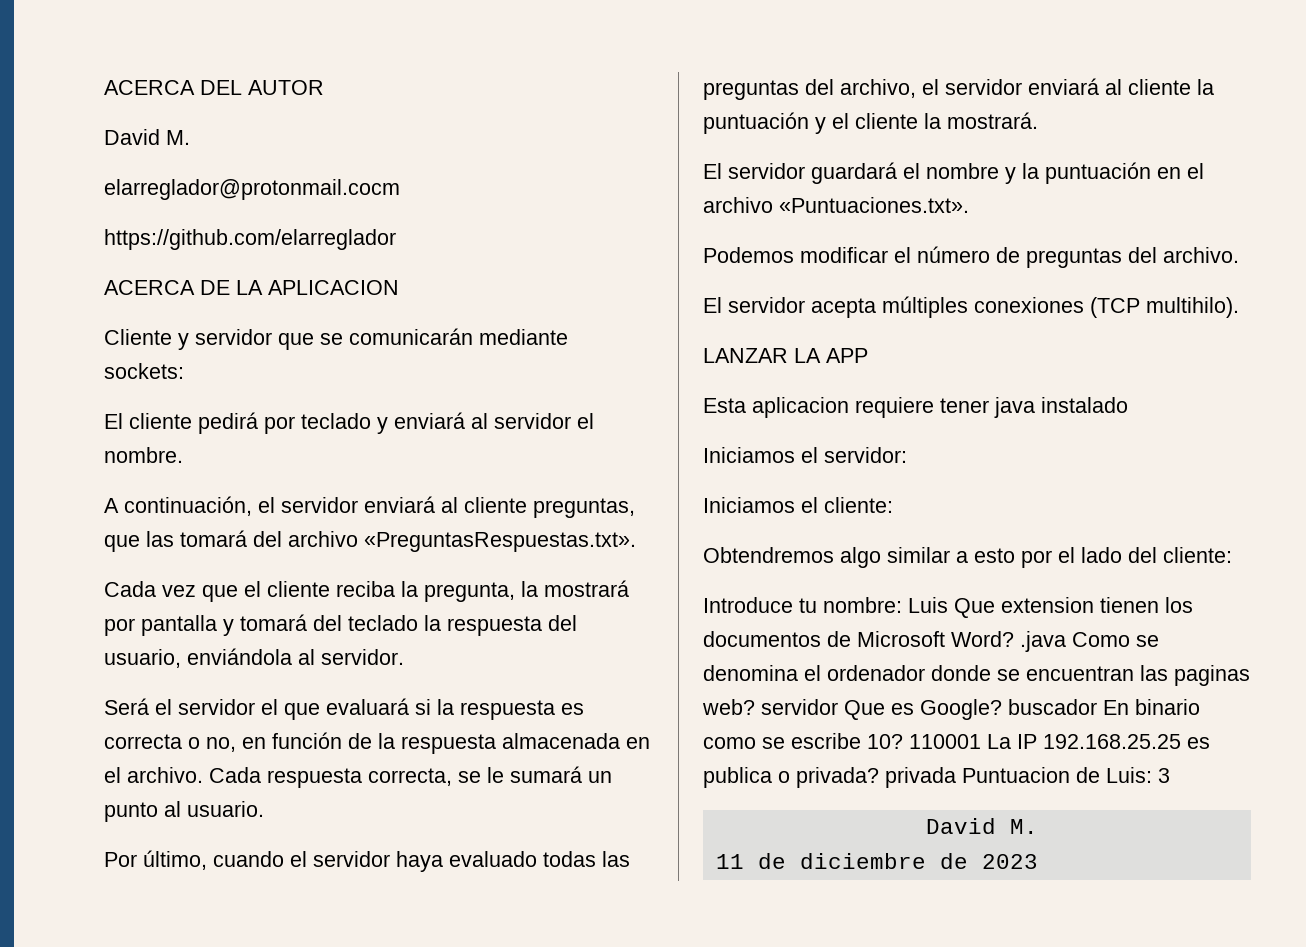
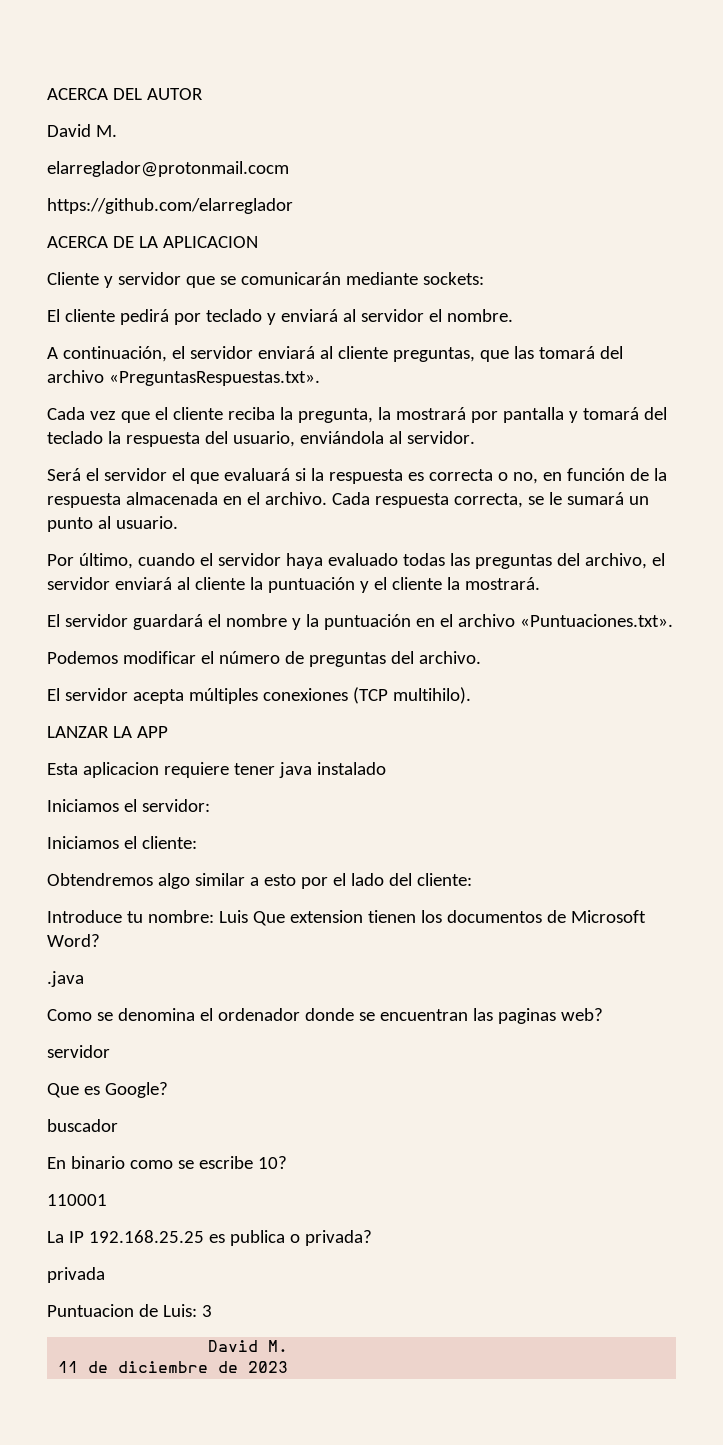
- Introduce tu nombre: Luis Que extension tienen los documentos de Microsoft Word? .java Como se denomina el ordenador donde se encuentran las paginas web? servidor Que es Google? buscador En binario como se escribe 10? 110001 La IP 192.168.25.25 es publica o privada? privada Puntuacion de Luis: 3
+ Introduce tu nombre: Luis Que extension tienen los documentos de Microsoft Word?
+ .java
+ Como se denomina el ordenador donde se encuentran las paginas web?
+ servidor
+ Que es Google?
+ buscador
+ En binario como se escribe 10?
+ 110001
+ La IP 192.168.25.25 es publica o privada?
+ privada
+ Puntuacion de Luis: 3

